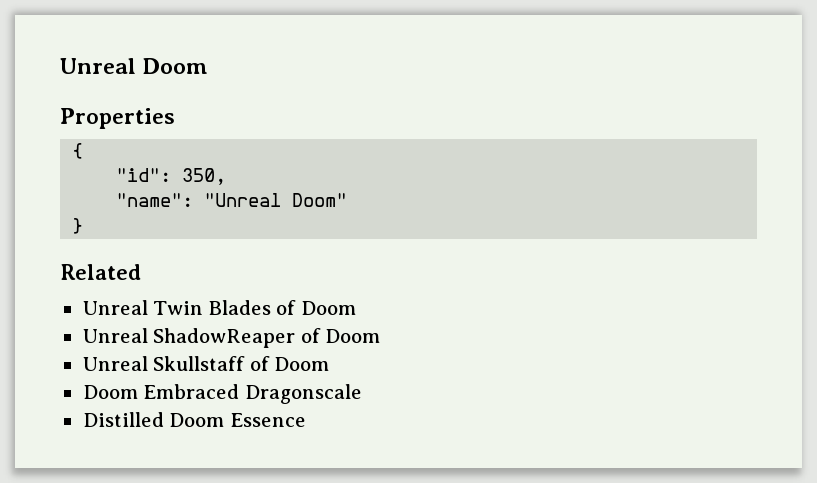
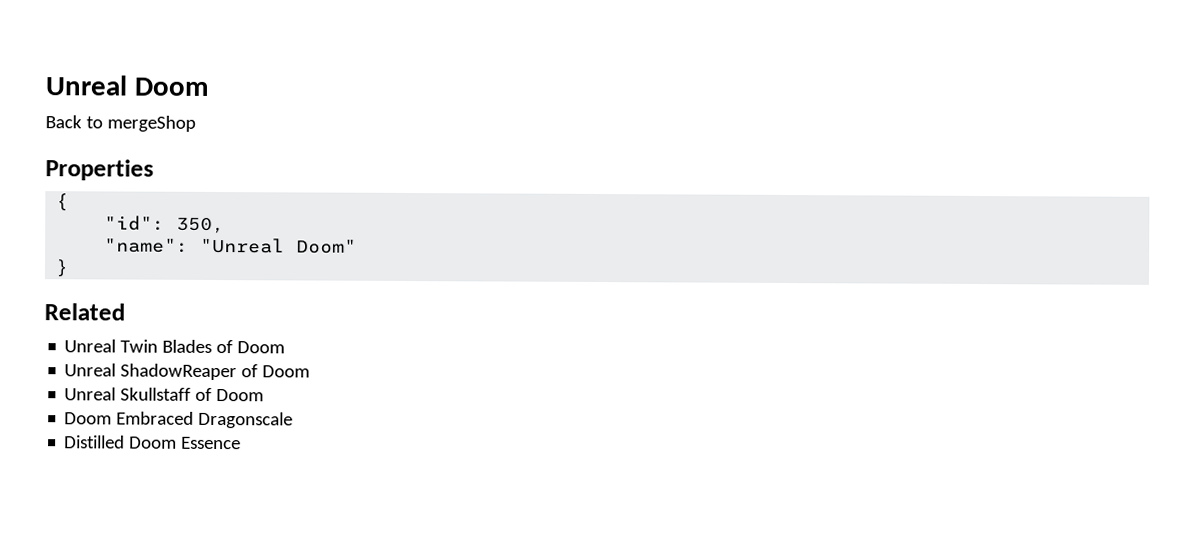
+ Back to mergeShop

